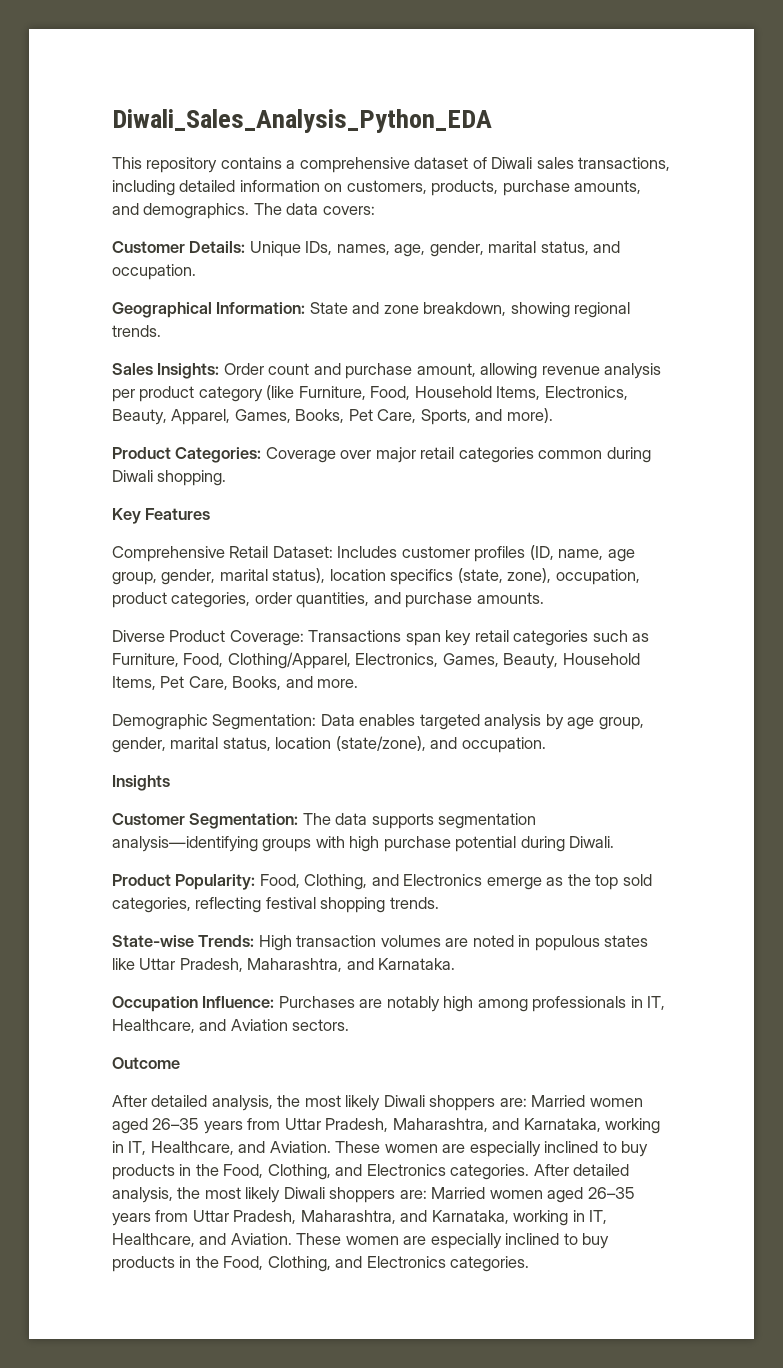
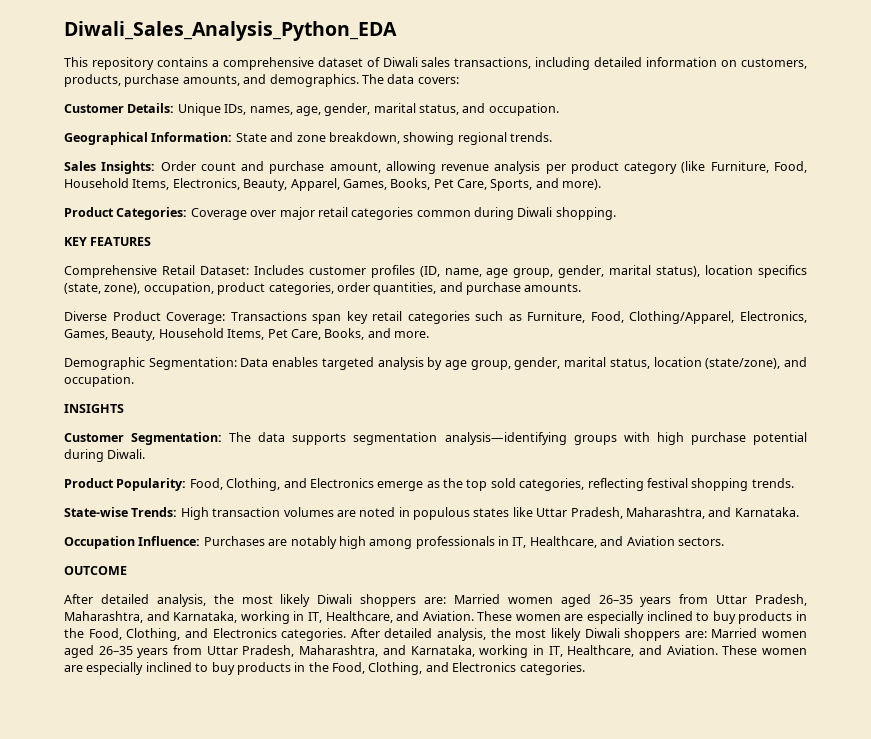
- Key Features
+ KEY FEATURES
- Insights
+ INSIGHTS
- Outcome
+ OUTCOME

